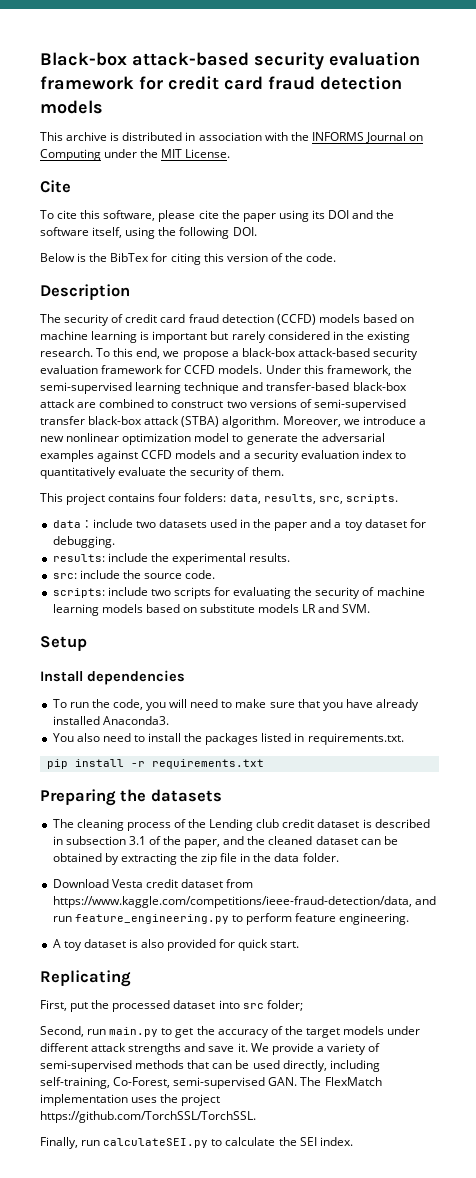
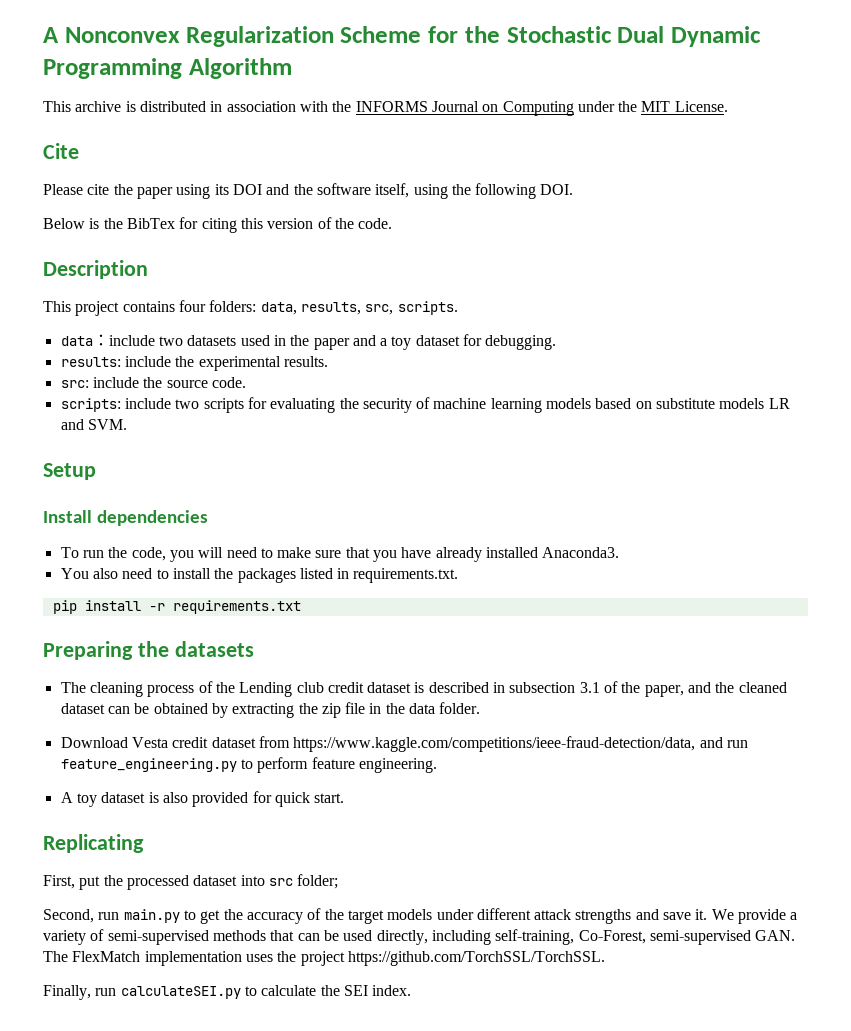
- Black-box attack-based security evaluation framework for credit card fraud detection models
+ A Nonconvex Regularization Scheme for the Stochastic Dual Dynamic Programming Algorithm
- To cite this software, please cite the paper using its DOI and the software itself, using the following DOI.
+ Please cite the paper using its DOI and the software itself, using the following DOI.
- The security of credit card fraud detection (CCFD) models based on machine learning is important but rarely considered in the existing research. To this end, we propose a black-box attack-based security evaluation framework for CCFD models. Under this framework, the semi-supervised learning technique and transfer-based black-box attack are combined to construct two versions of semi-supervised transfer black-box attack (STBA) algorithm. Moreover, we introduce a new nonlinear optimization model to generate the adversarial examples against CCFD models and a security evaluation index to quantitatively evaluate the security of them.

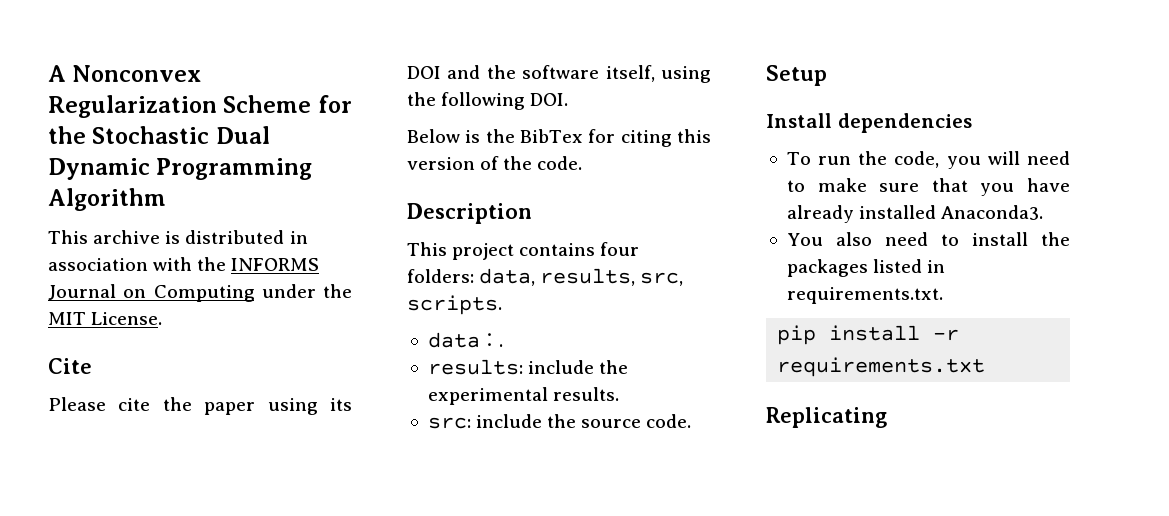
- data：include two datasets used in the paper and a toy dataset for debugging.
+ data：.
- scripts: include two scripts for evaluating the security of machine learning models based on substitute models LR and SVM.
- Preparing the datasets
- The cleaning process of the Lending club credit dataset is described in subsection 3.1 of the paper, and the cleaned dataset can be obtained by extracting the zip file in the data folder.
- Download Vesta credit dataset from https://www.kaggle.com/competitions/ieee-fraud-detection/data, and run feature_engineering.py to perform feature engineering.
- A toy dataset is also provided for quick start.
  Replicating
- First, put the processed dataset into src folder;
- Second, run main.py to get the accuracy of the target models under different attack strengths and save it. We provide a variety of semi-supervised methods that can be used directly, including self-training, Co-Forest, semi-supervised GAN. The FlexMatch implementation uses the project https://github.com/TorchSSL/TorchSSL.
- Finally, run calculateSEI.py to calculate the SEI index.

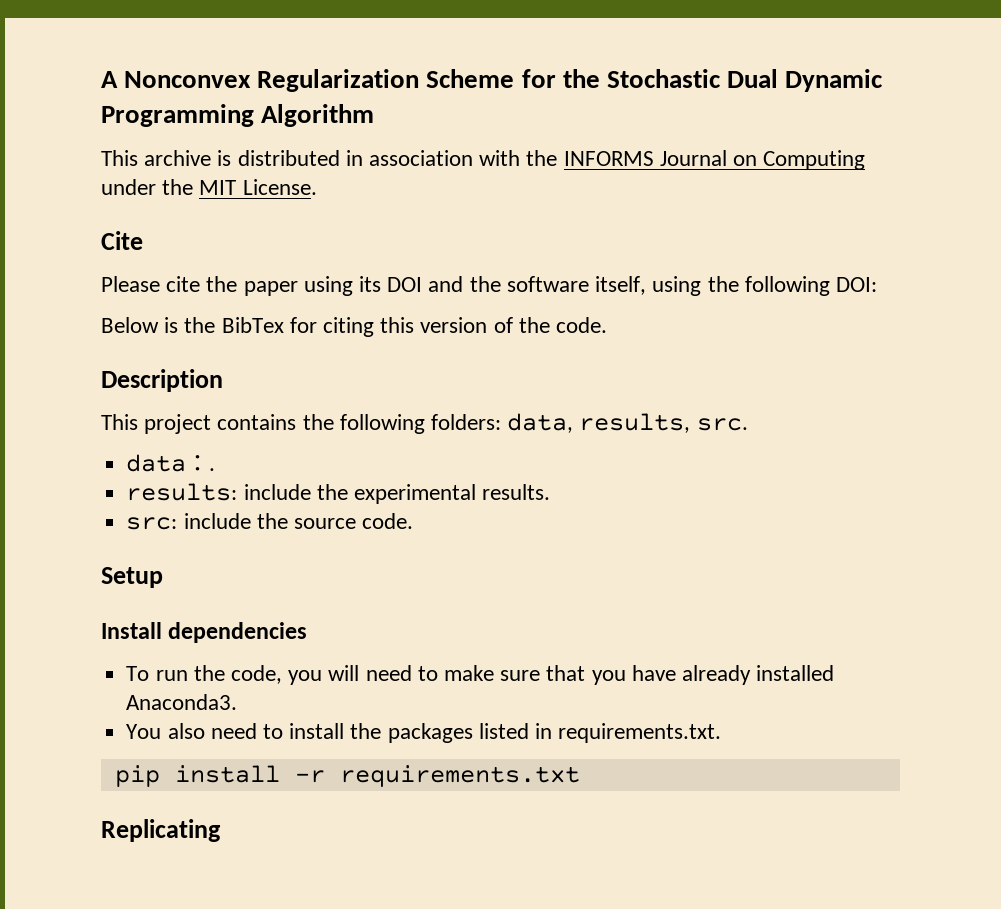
- Please cite the paper using its DOI and the software itself, using the following DOI.
+ Please cite the paper using its DOI and the software itself, using the following DOI:
- This project contains four folders: data, results, src, scripts.
+ This project contains the following folders: data, results, src.

